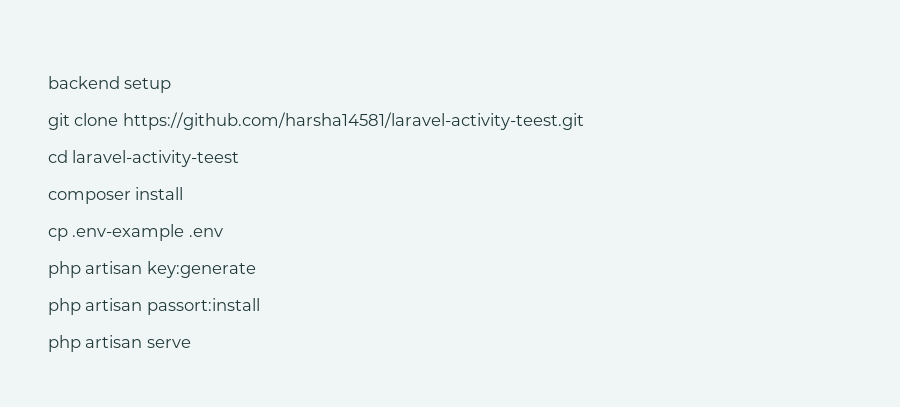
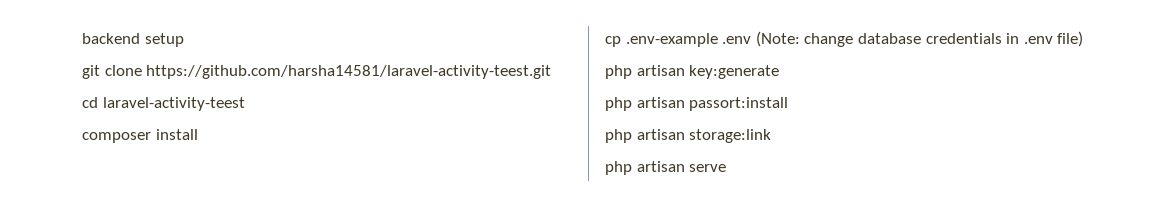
- cp .env-example .env
+ cp .env-example .env (Note: change database credentials in .env file)
+ php artisan storage:link

